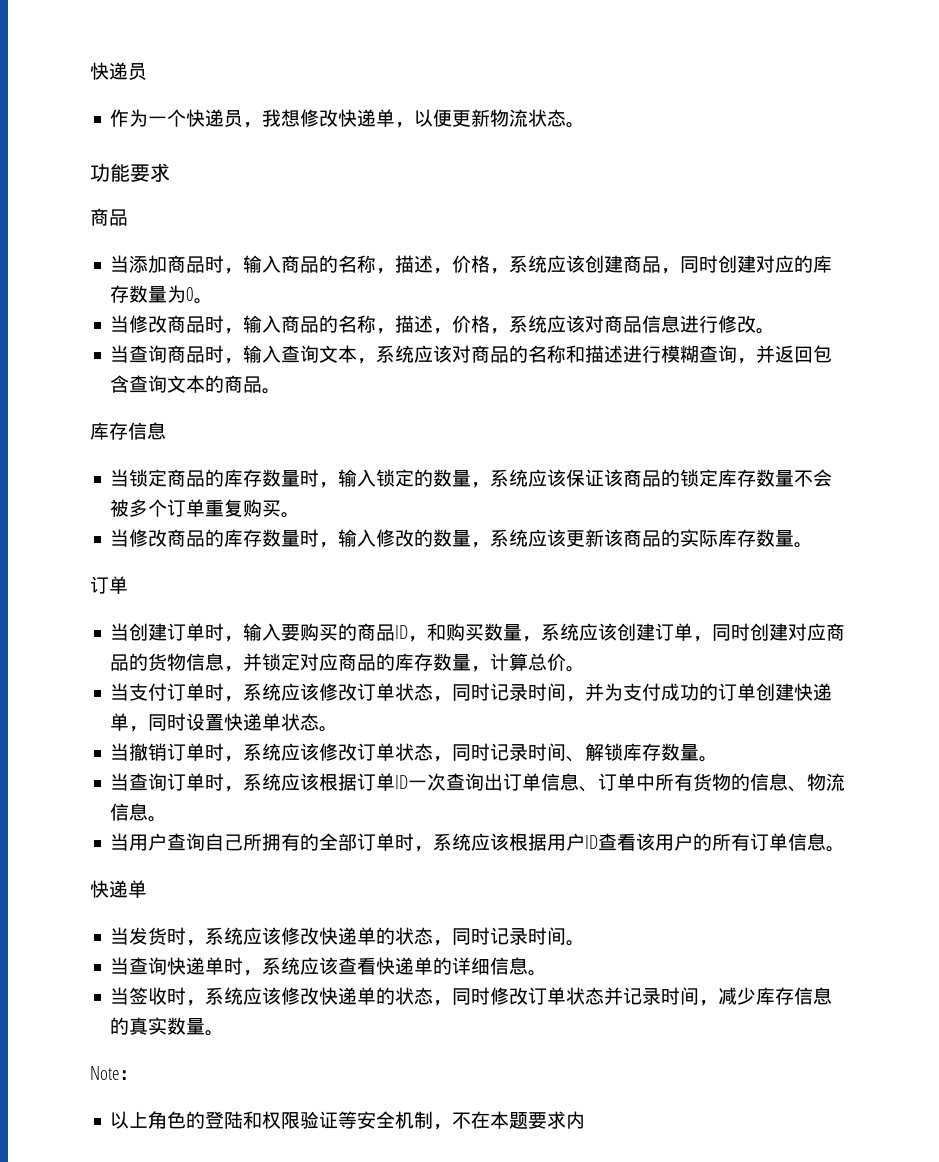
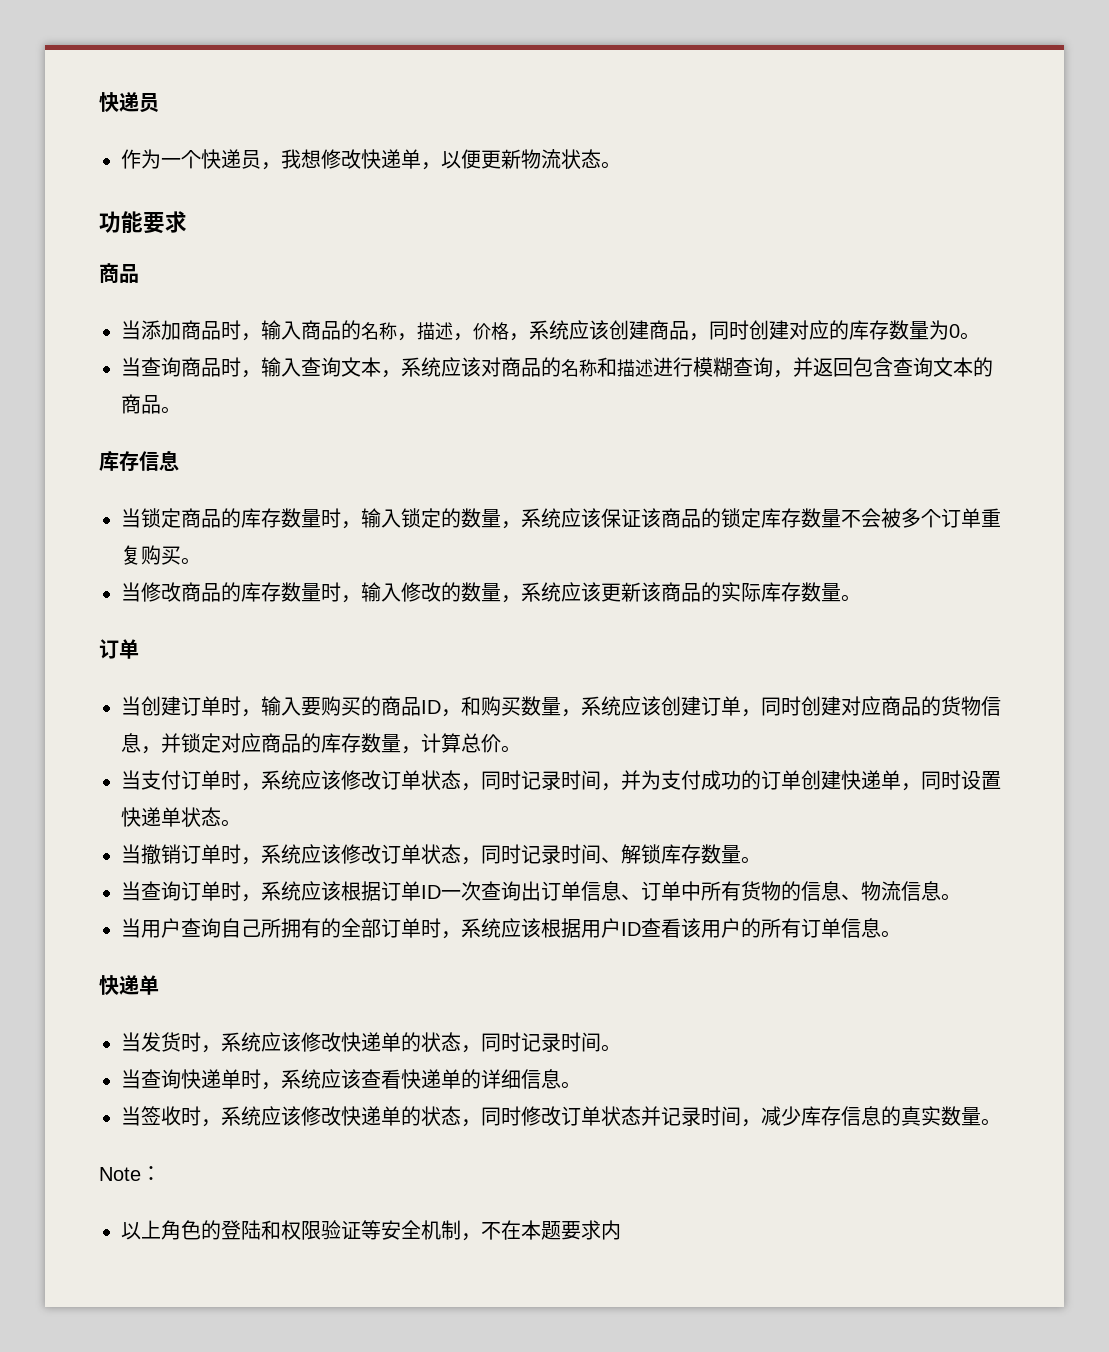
- 当修改商品时，输入商品的名称，描述，价格，系统应该对商品信息进行修改。

